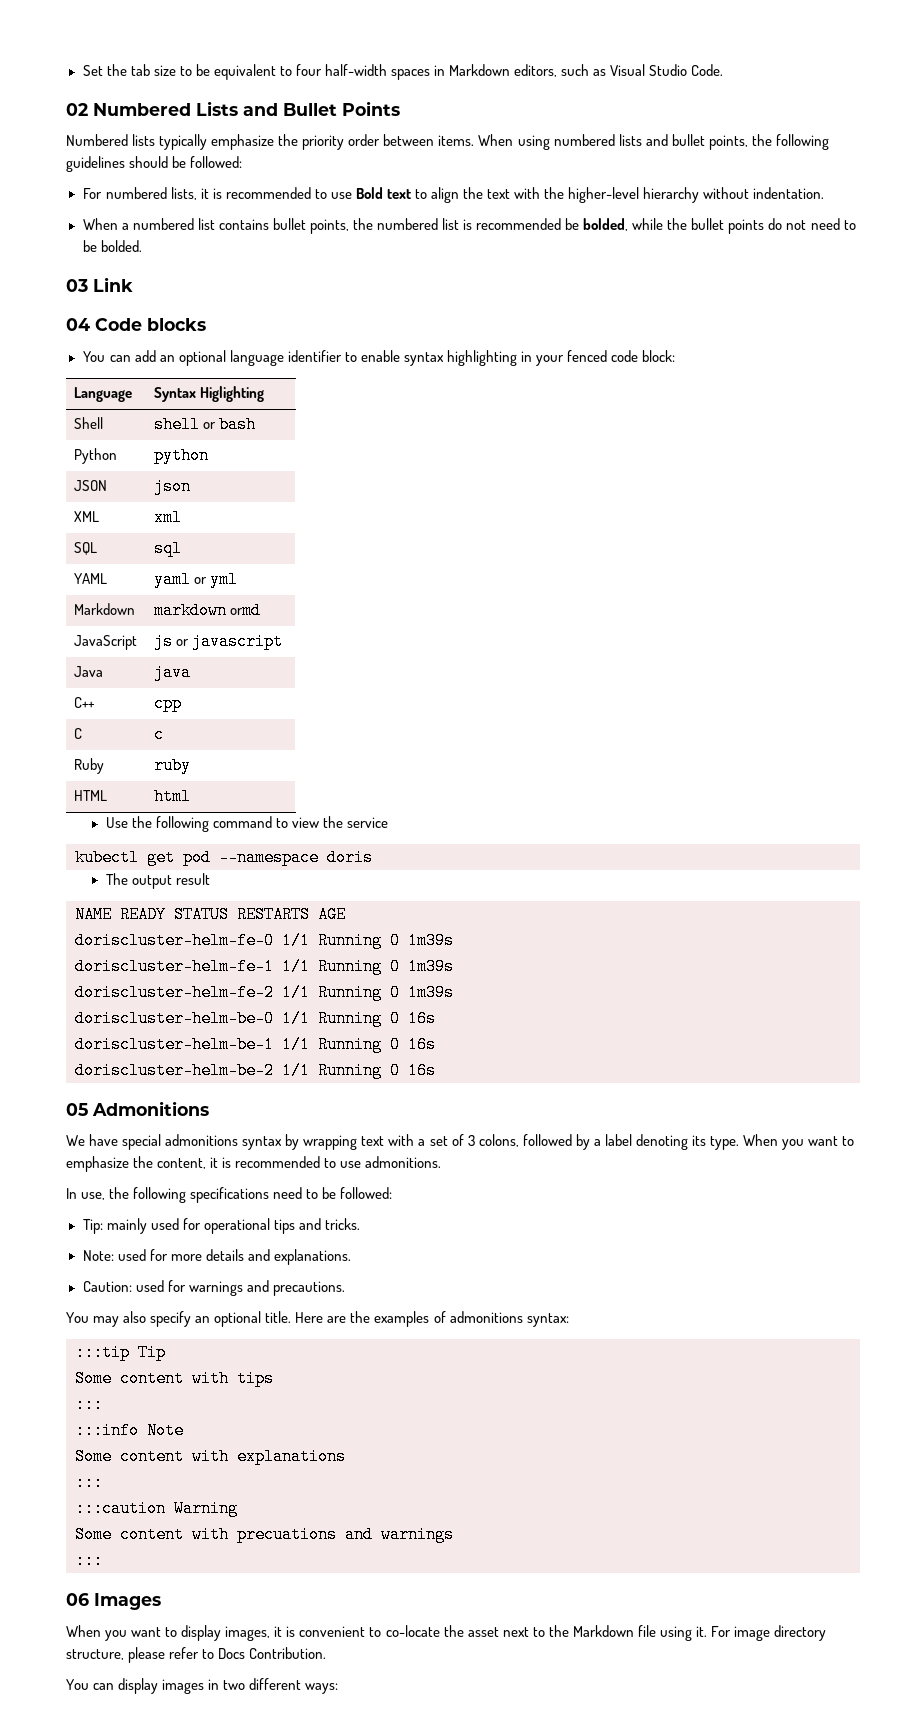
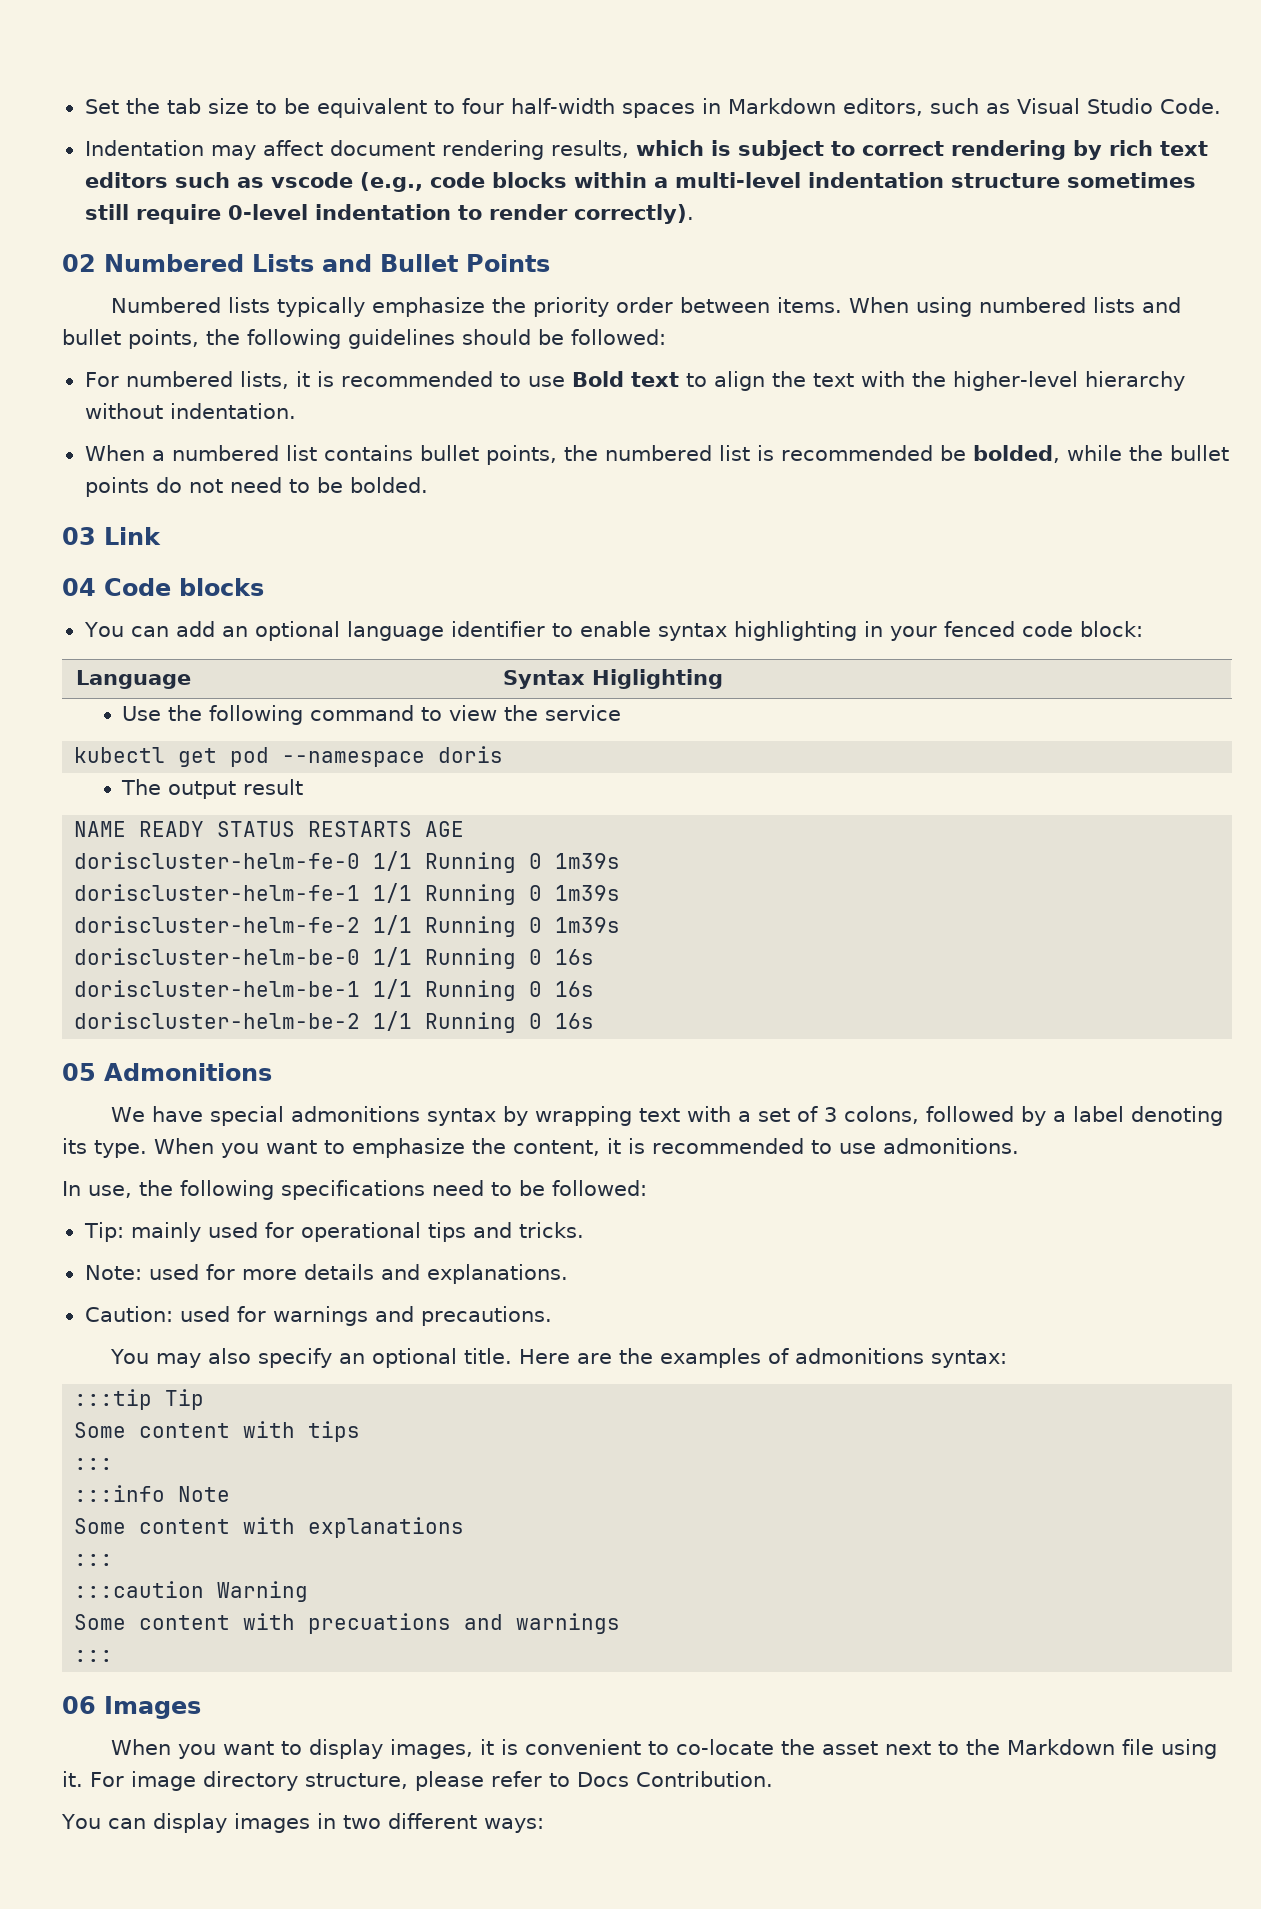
+ Indentation may affect document rendering results, which is subject to correct rendering by rich text editors such as vscode (e.g., code blocks within a multi-level indentation structure sometimes still require 0-level indentation to render correctly).
- Shell | shell or bash
- Python | python
- JSON | json
- XML | xml
- SQL | sql
- YAML | yaml or yml
- Markdown | markdown ormd
- JavaScript | js or javascript
- Java | java
- C++ | cpp
- C | c
- Ruby | ruby
- HTML | html

